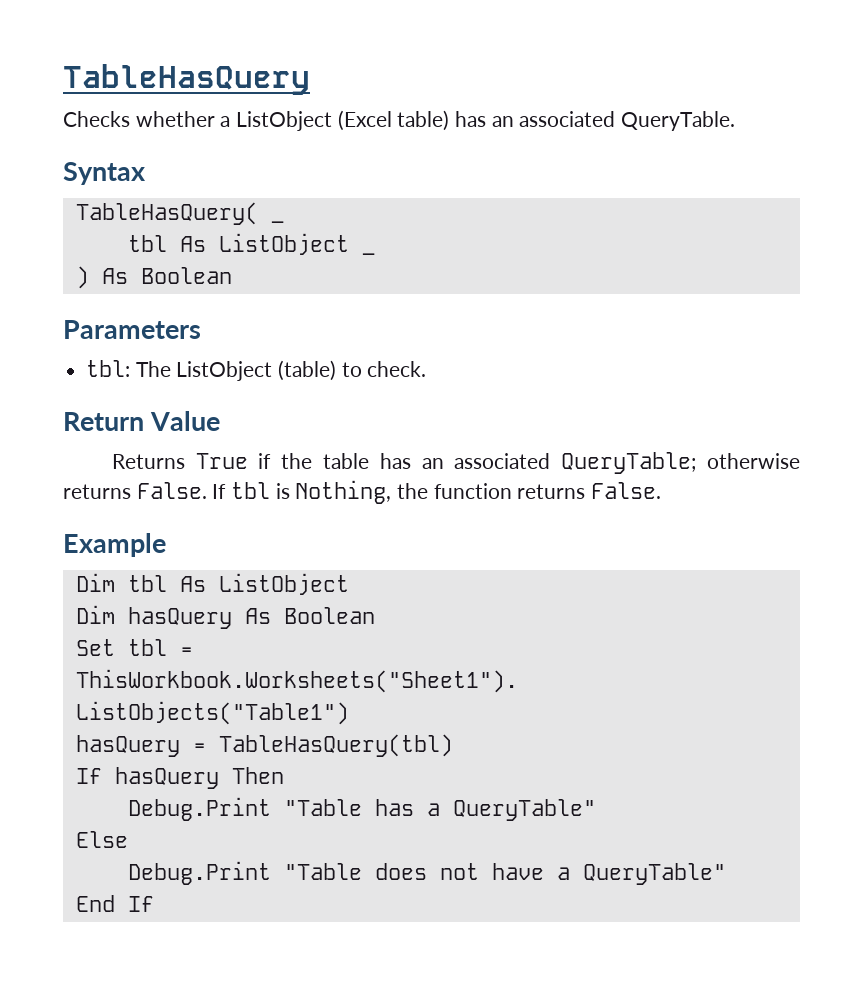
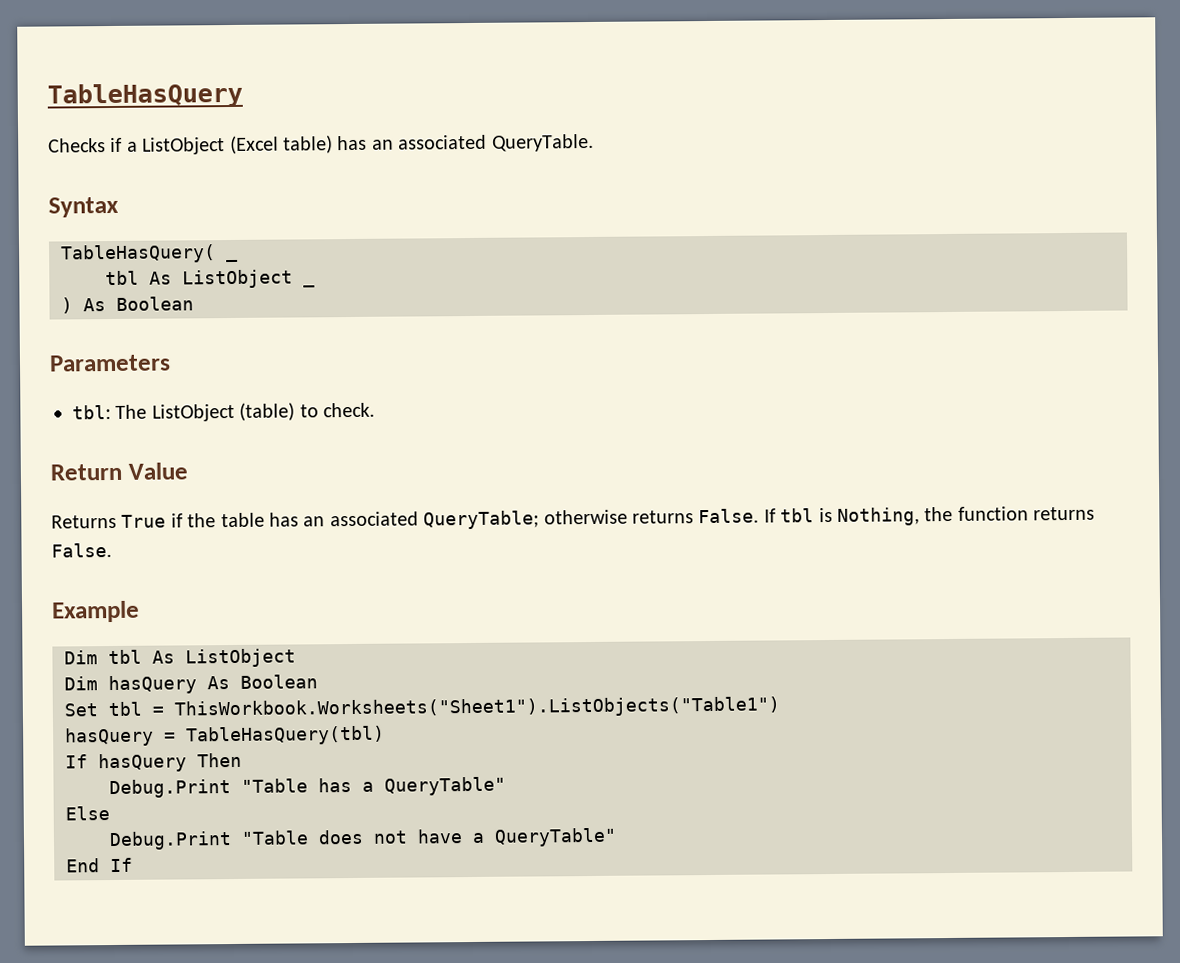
- Checks whether a ListObject (Excel table) has an associated QueryTable.
+ Checks if a ListObject (Excel table) has an associated QueryTable.

